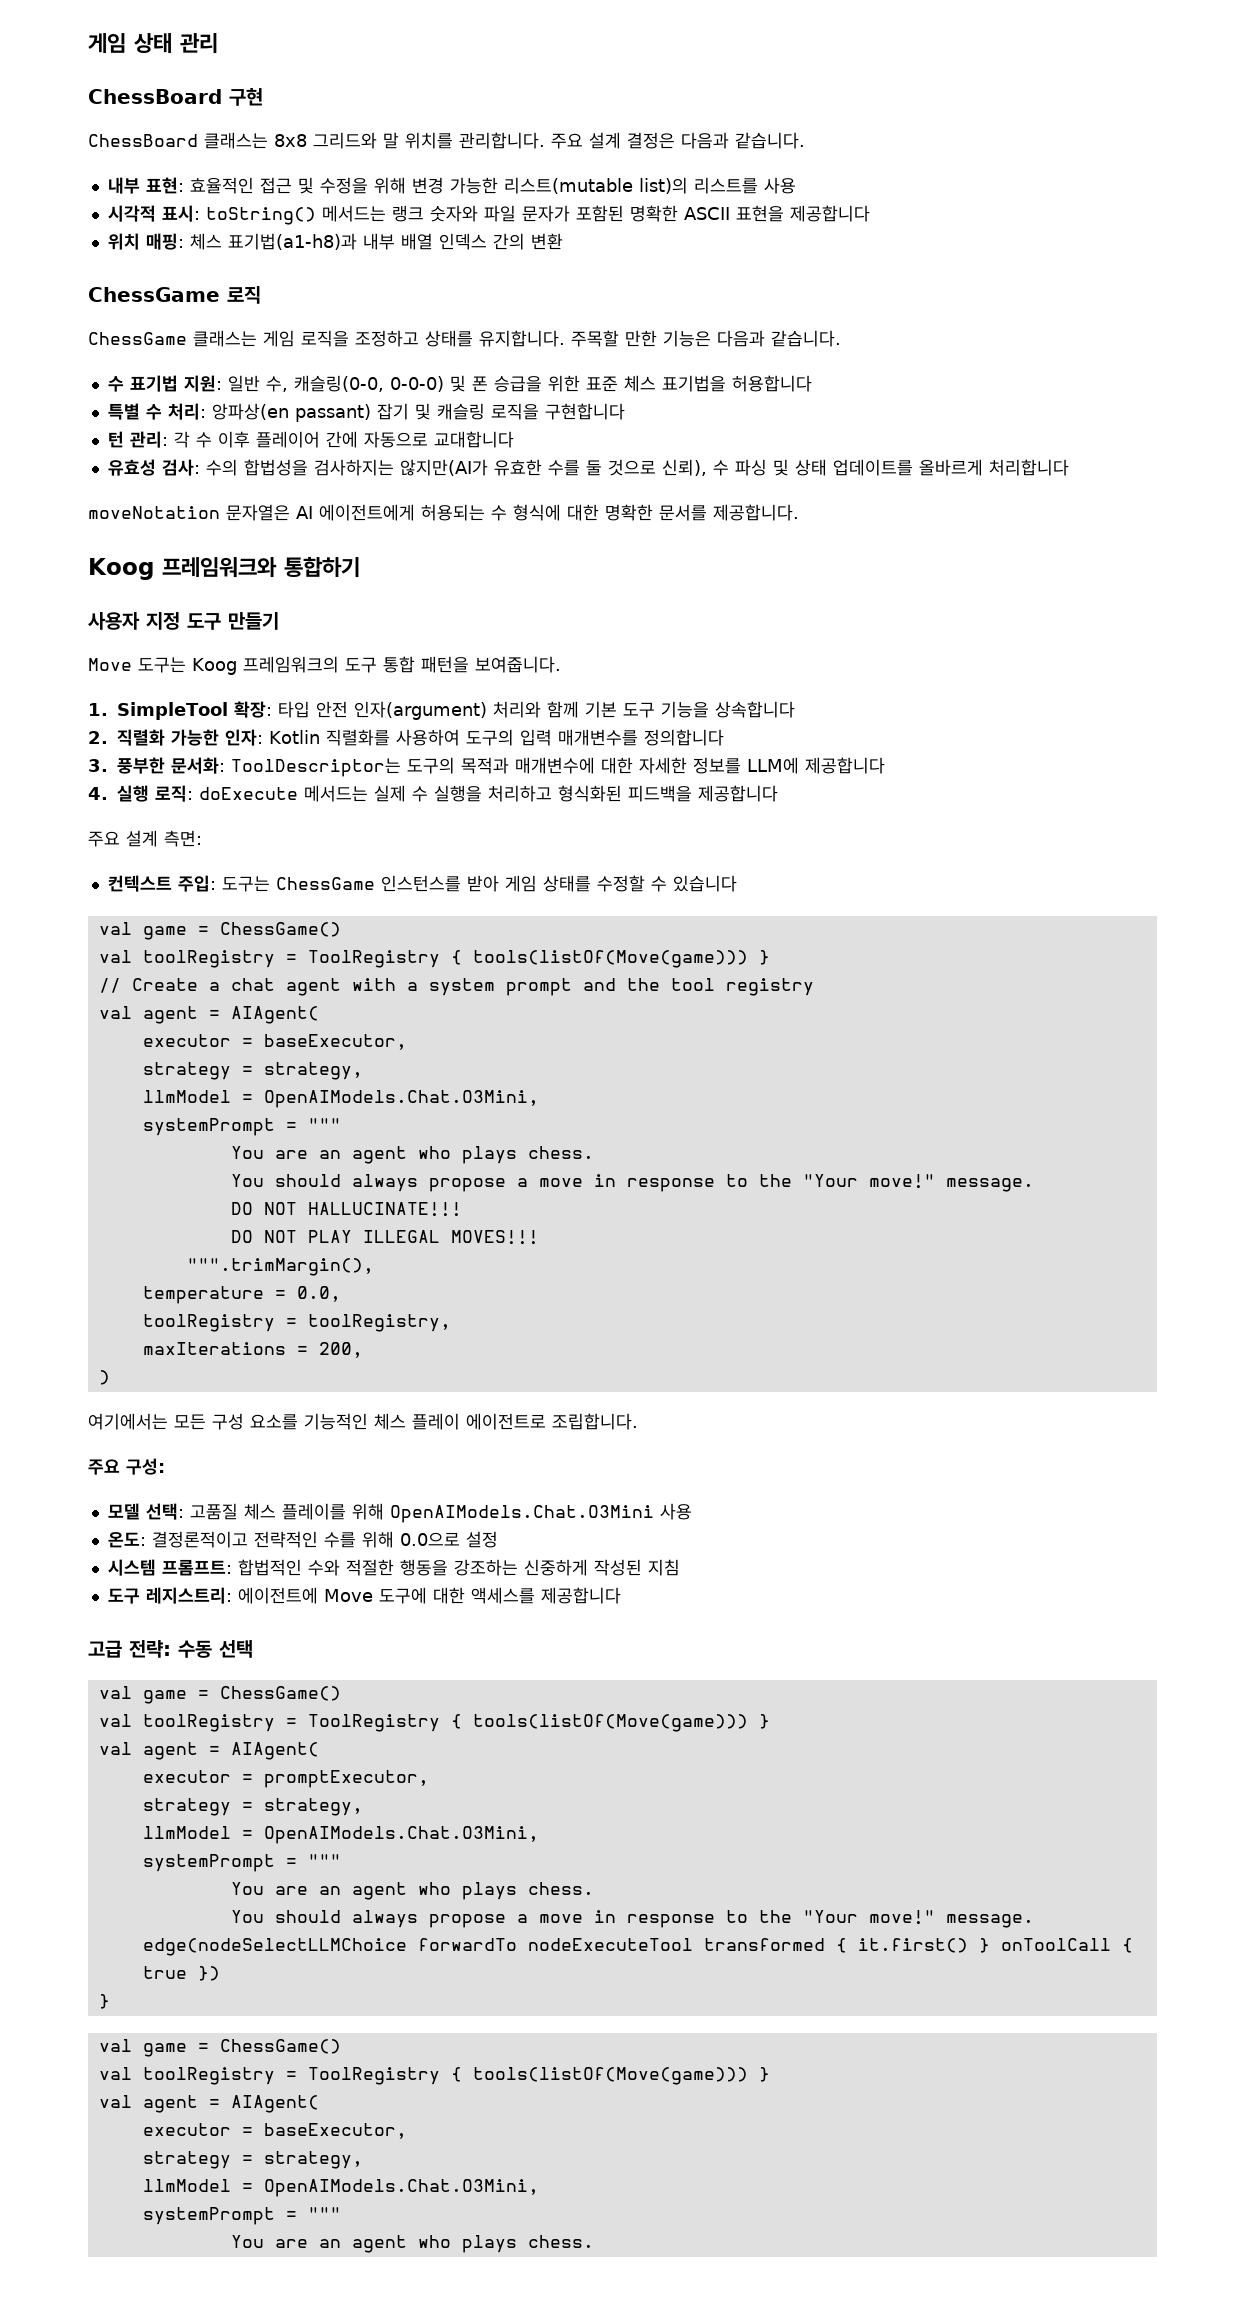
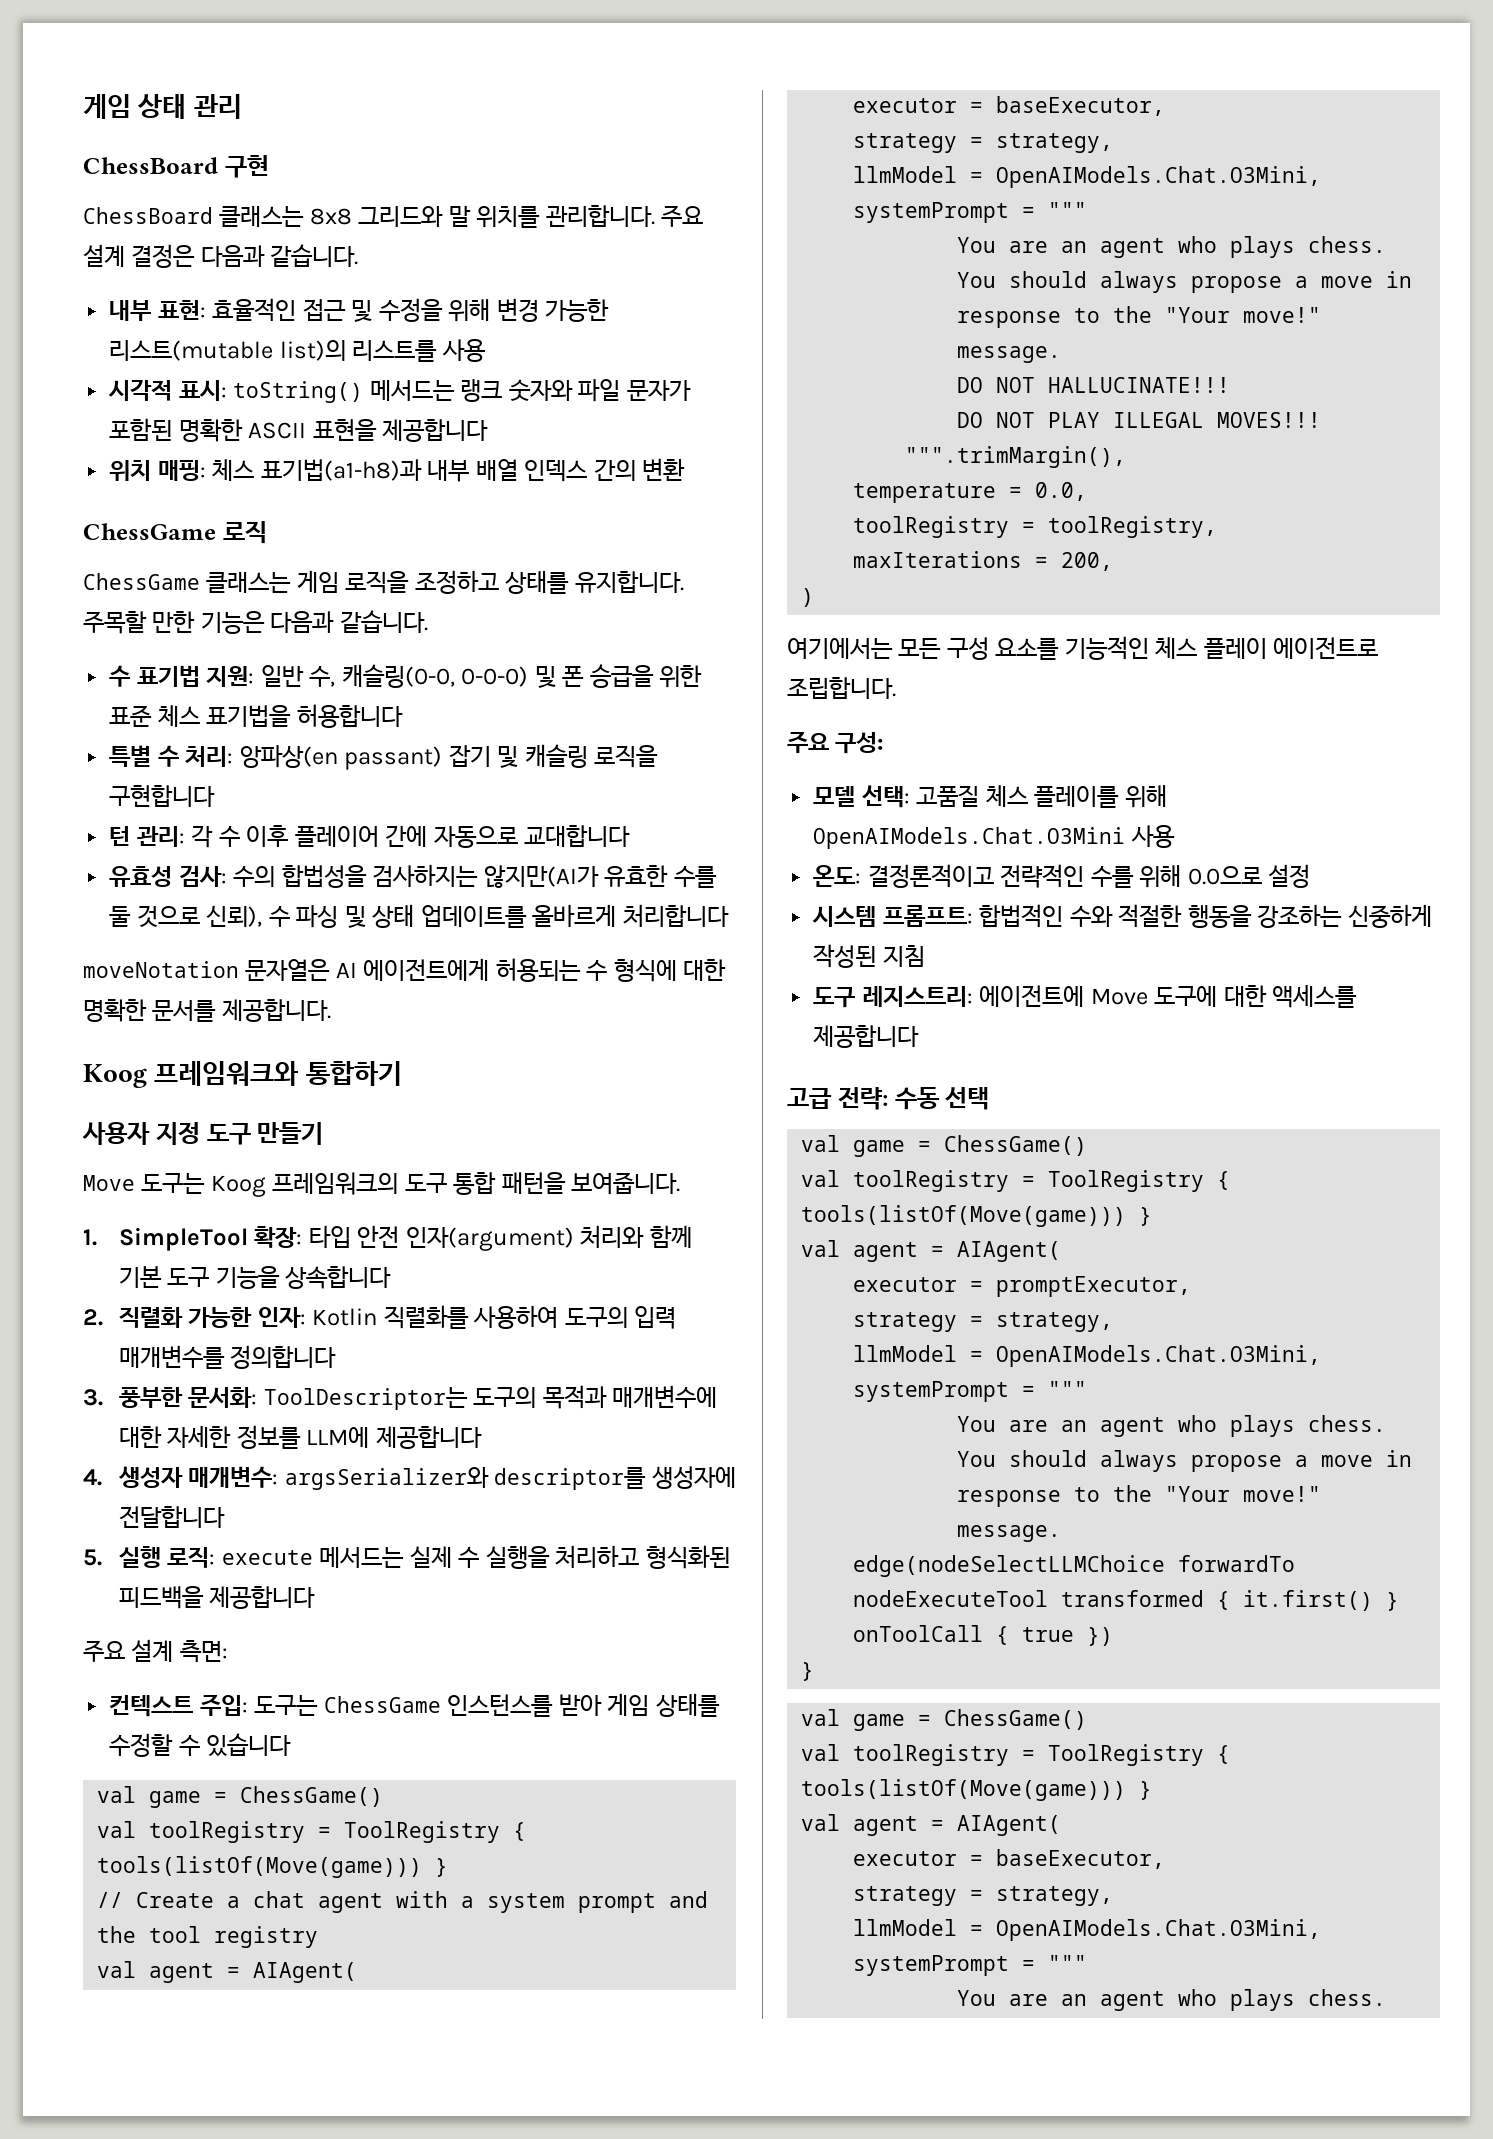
- 4. 실행 로직: doExecute 메서드는 실제 수 실행을 처리하고 형식화된 피드백을 제공합니다
+ 4. 생성자 매개변수: argsSerializer와 descriptor를 생성자에 전달합니다
+ 5. 실행 로직: execute 메서드는 실제 수 실행을 처리하고 형식화된 피드백을 제공합니다

